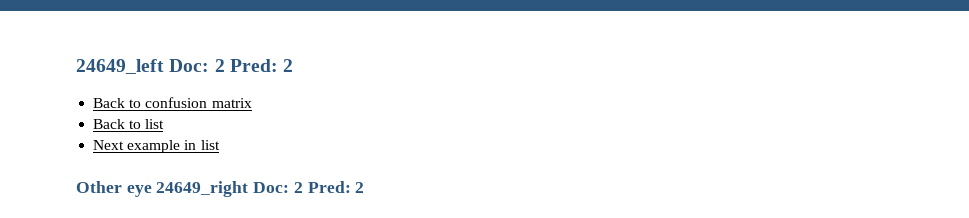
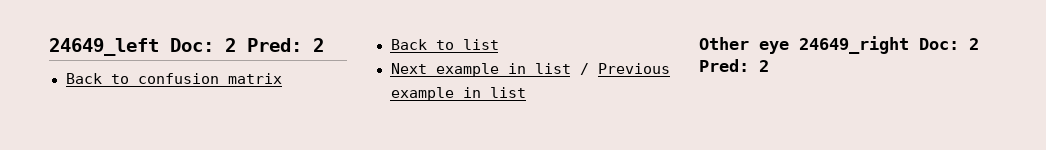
- Next example in list
+ Next example in list / Previous example in list

